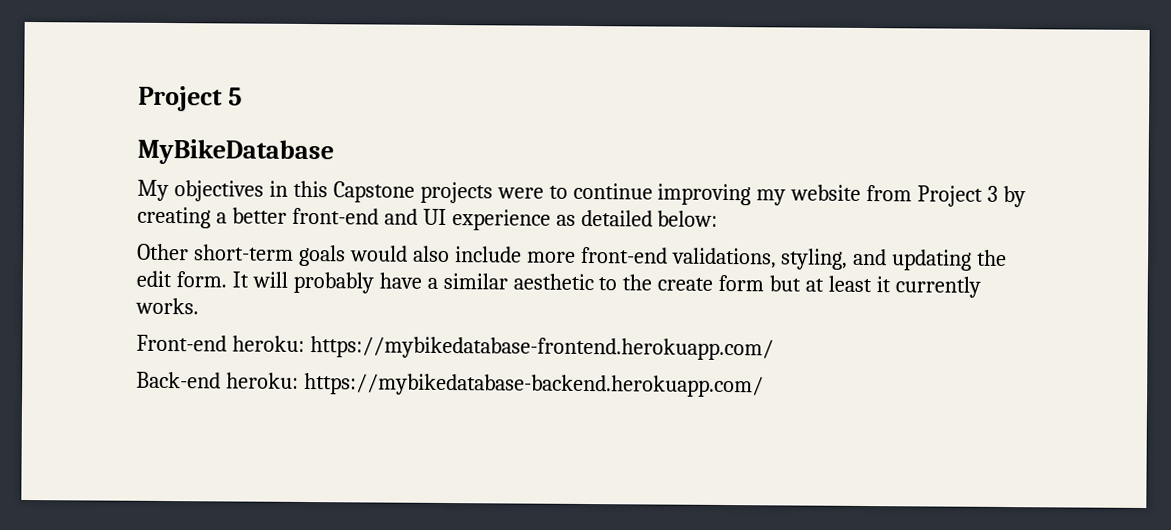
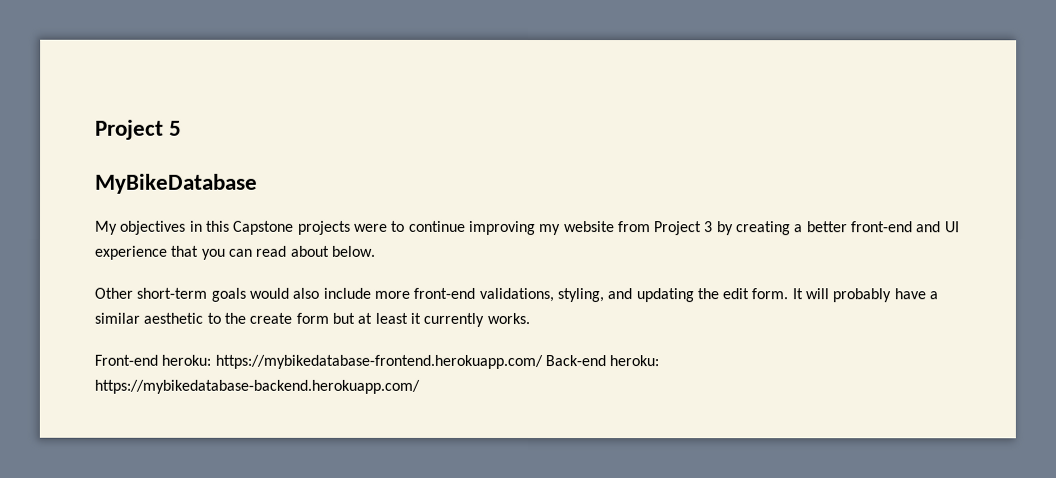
- My objectives in this Capstone projects were to continue improving my website from Project 3 by creating a better front-end and UI experience as detailed below:
+ My objectives in this Capstone projects were to continue improving my website from Project 3 by creating a better front-end and UI experience that you can read about below.
- Front-end heroku: https://mybikedatabase-frontend.herokuapp.com/
- Back-end heroku: https://mybikedatabase-backend.herokuapp.com/
+ Front-end heroku: https://mybikedatabase-frontend.herokuapp.com/ Back-end heroku: https://mybikedatabase-backend.herokuapp.com/

